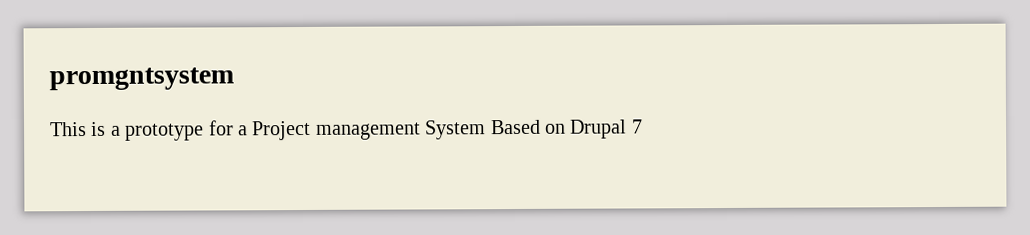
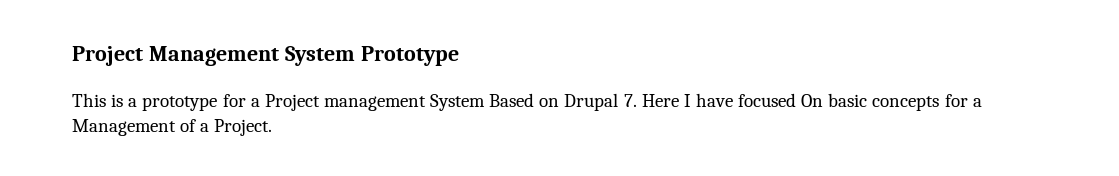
- promgntsystem
+ Project Management System Prototype
- This is a prototype for a Project management System Based on Drupal 7
+ This is a prototype for a Project management System Based on Drupal 7. Here I have focused On basic concepts for a Management of a Project.

